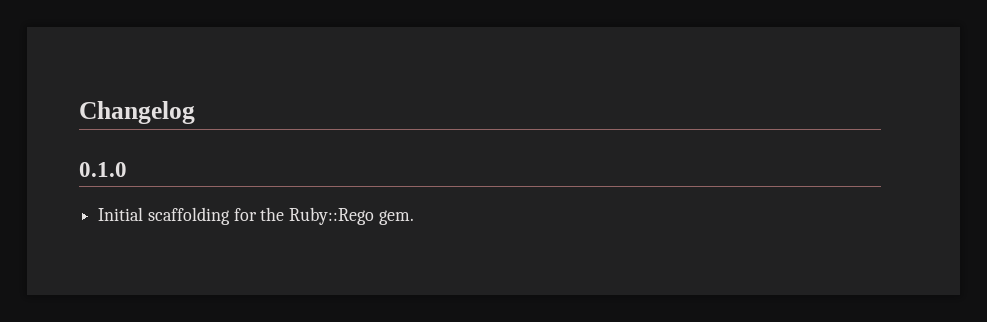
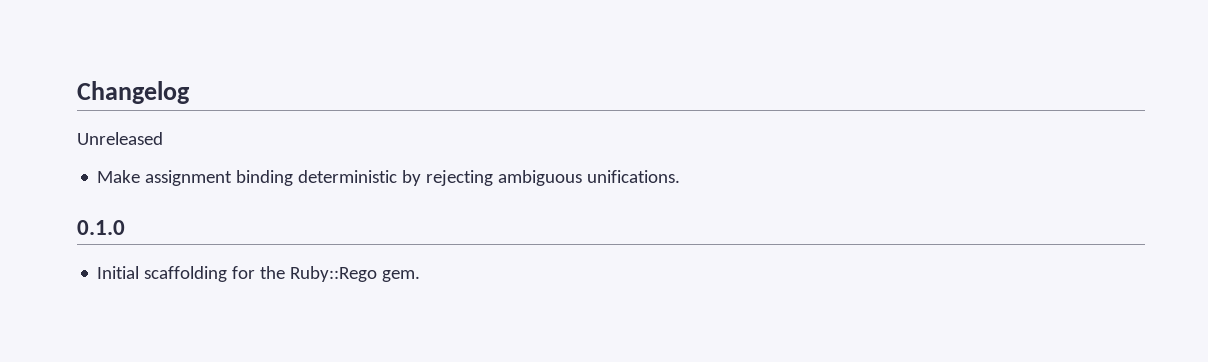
+ Unreleased
+ Make assignment binding deterministic by rejecting ambiguous unifications.

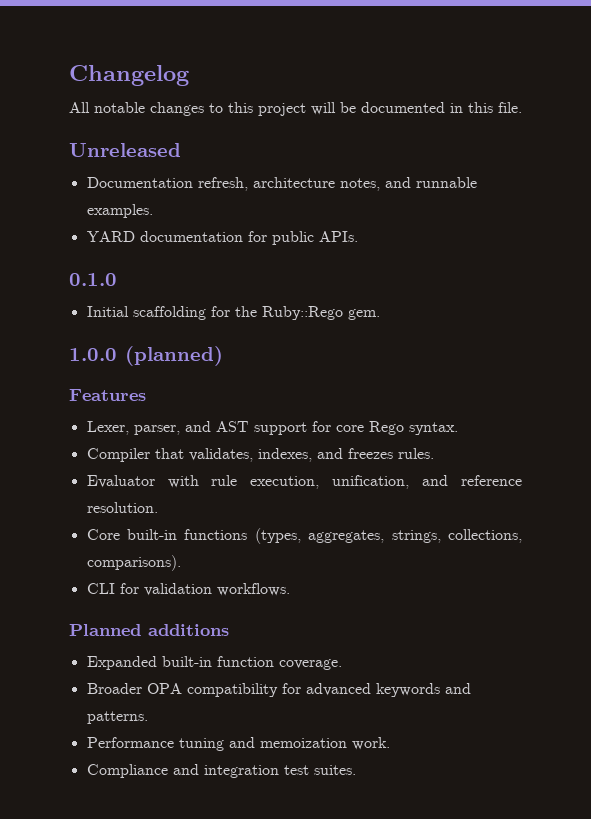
+ All notable changes to this project will be documented in this file.
  Unreleased
- Make assignment binding deterministic by rejecting ambiguous unifications.
+ Documentation refresh, architecture notes, and runnable examples.
+ YARD documentation for public APIs.
+ 1.0.0 (planned)
+ Features
+ Lexer, parser, and AST support for core Rego syntax.
+ Compiler that validates, indexes, and freezes rules.
+ Evaluator with rule execution, unification, and reference resolution.
+ Core built-in functions (types, aggregates, strings, collections, comparisons).
+ CLI for validation workflows.
+ Planned additions
+ Expanded built-in function coverage.
+ Broader OPA compatibility for advanced keywords and patterns.
+ Performance tuning and memoization work.
+ Compliance and integration test suites.

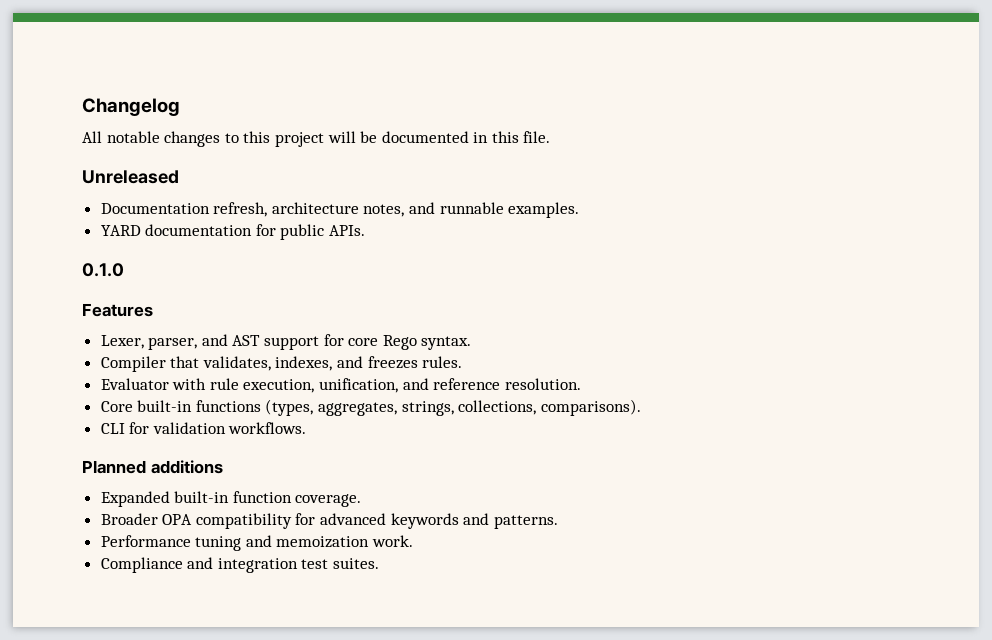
- Initial scaffolding for the Ruby::Rego gem.
- 1.0.0 (planned)

